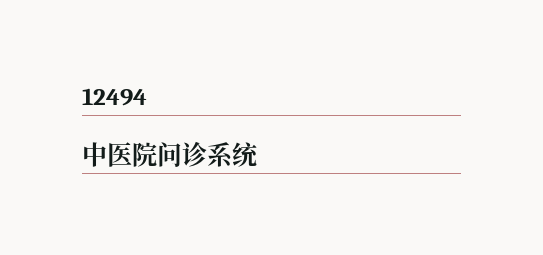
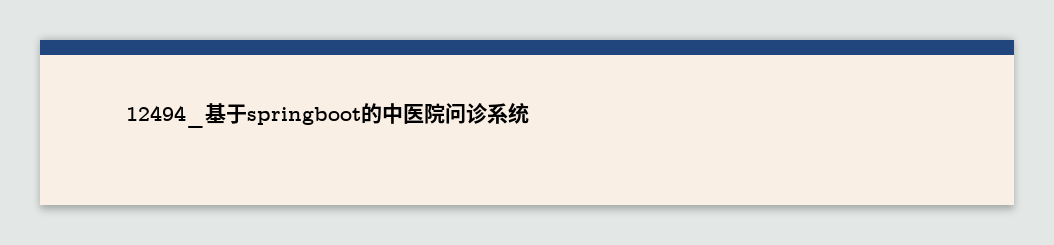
- 12494
- 中医院问诊系统
+ 12494_基于springboot的中医院问诊系统

